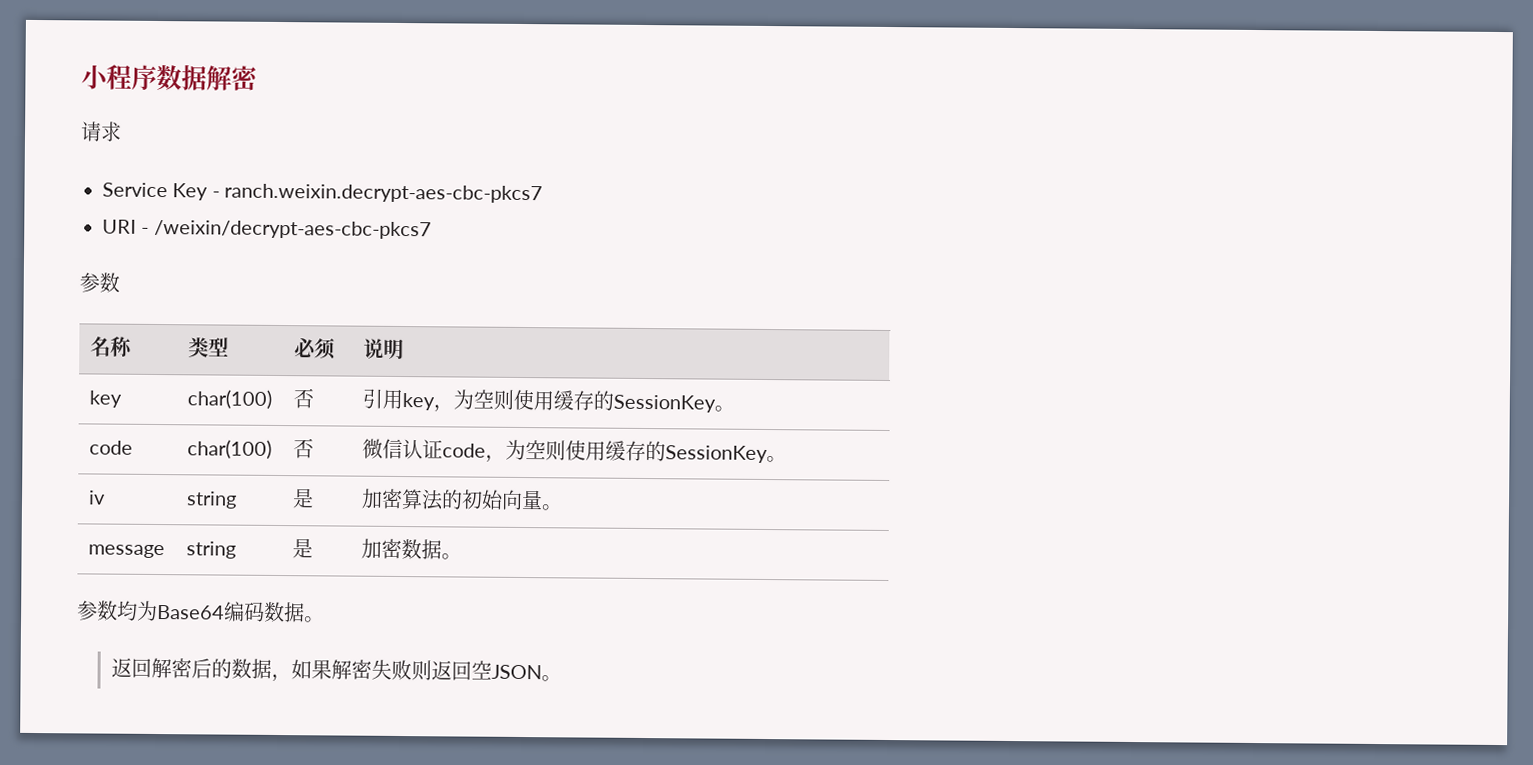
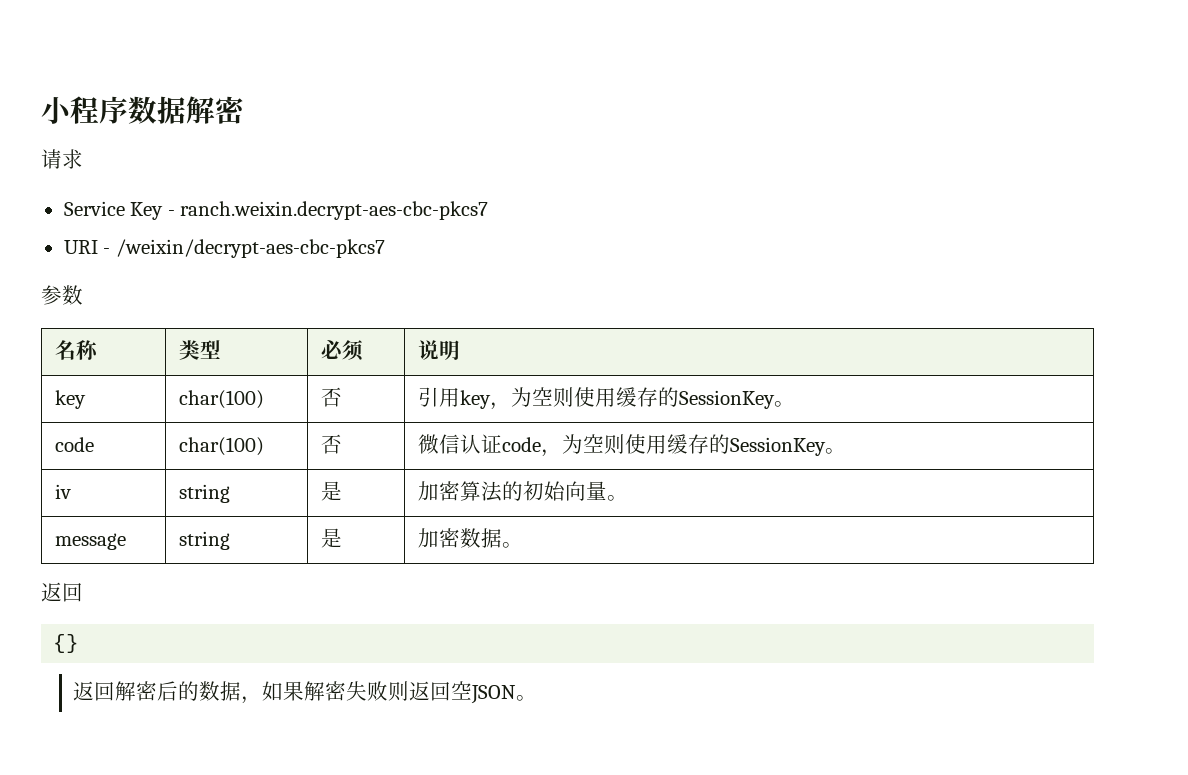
  message | string | 是 | 加密数据。
- 参数均为Base64编码数据。
+ 返回
+ {}

